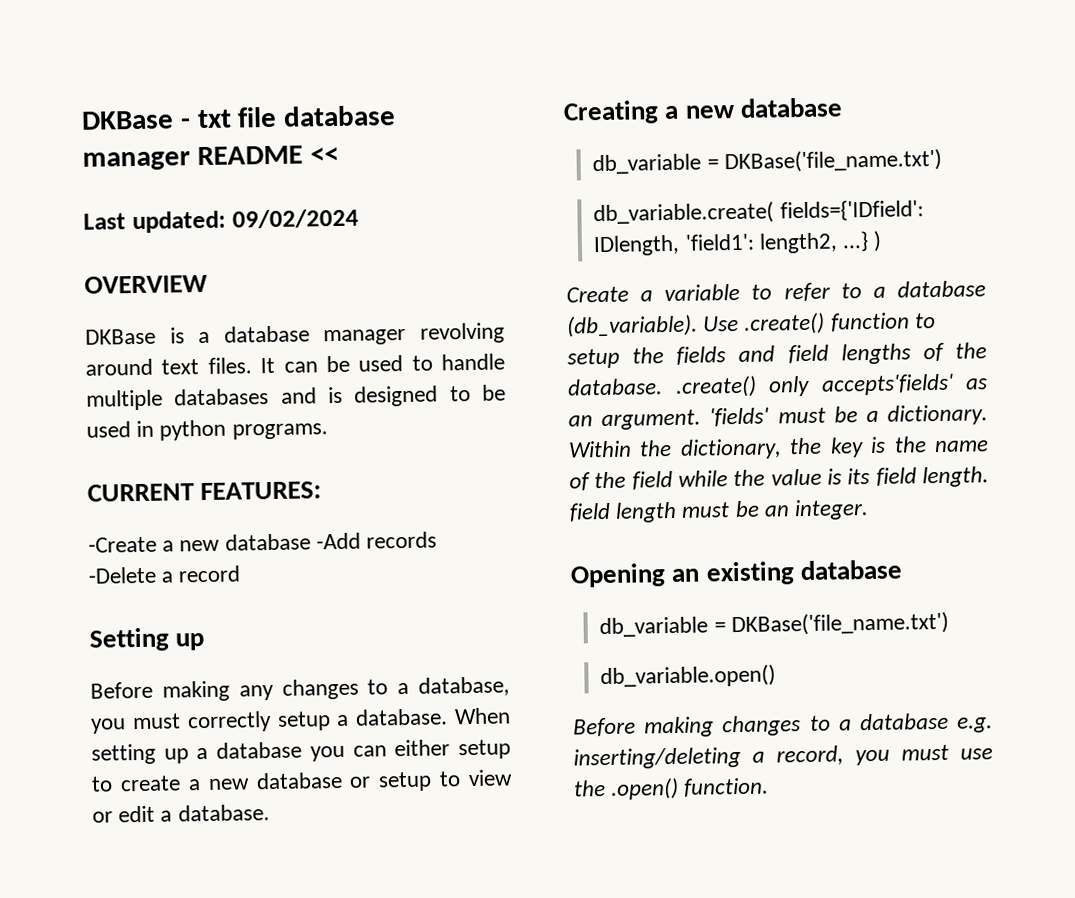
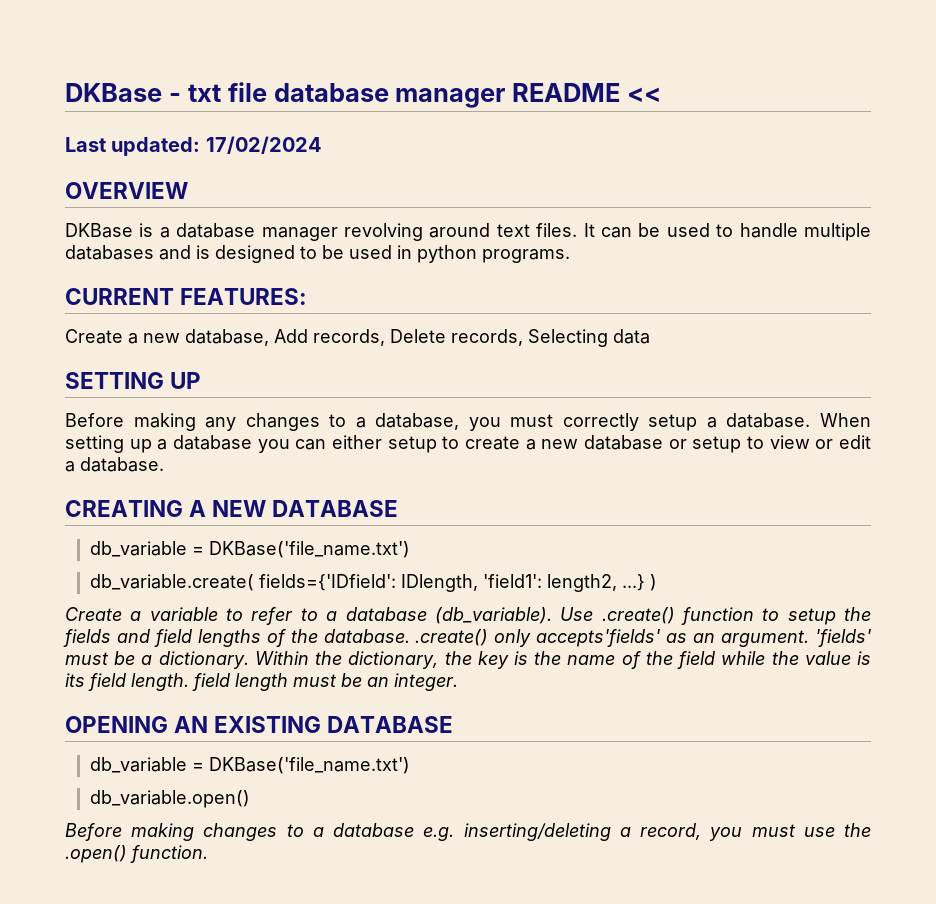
- Last updated: 09/02/2024
+ Last updated: 17/02/2024
- -Create a new database -Add records -Delete a record
- Setting up
+ Create a new database, Add records, Delete records, Selecting data
+ SETTING UP
- Creating a new database
+ CREATING A NEW DATABASE
- Opening an existing database
+ OPENING AN EXISTING DATABASE

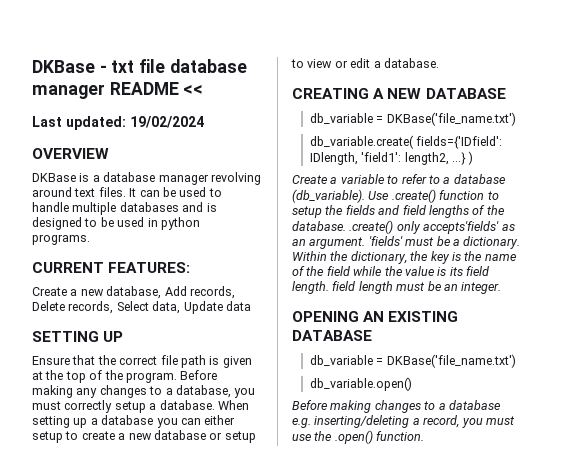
- Last updated: 17/02/2024
+ Last updated: 19/02/2024
- Create a new database, Add records, Delete records, Selecting data
+ Create a new database, Add records, Delete records, Select data, Update data
+ Ensure that the correct file path is given at the top of the program.

